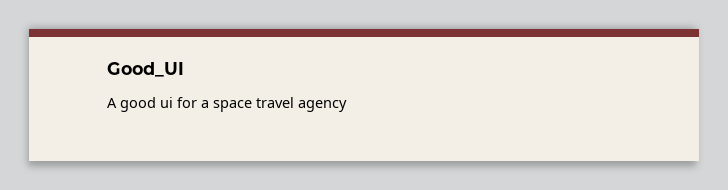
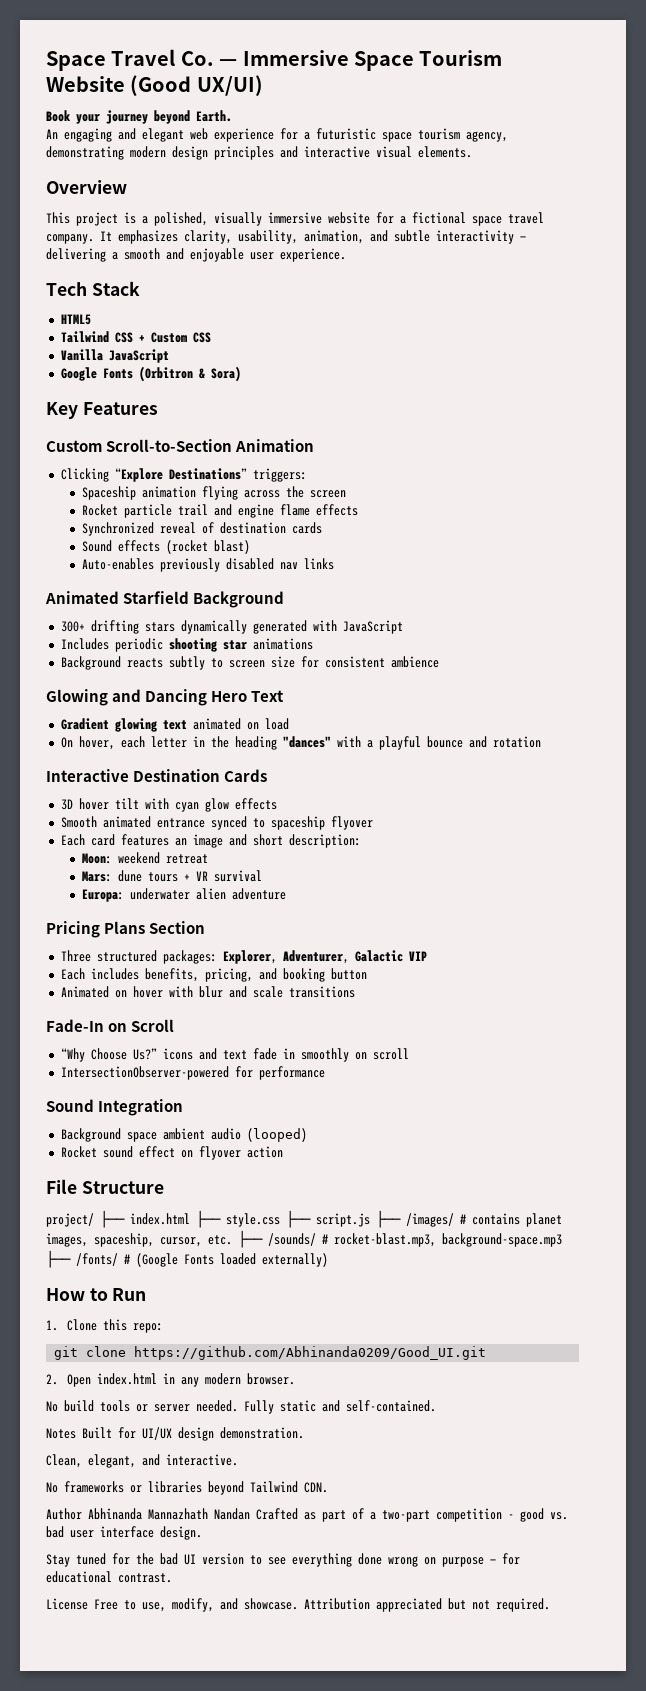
- Good_UI
- A good ui for a space travel agency
+ Space Travel Co. — Immersive Space Tourism Website (Good UX/UI)
+ Book your journey beyond Earth.
+ An engaging and elegant web experience for a futuristic space tourism agency, demonstrating modern design principles and interactive visual elements.
+ Overview
+ This project is a polished, visually immersive website for a fictional space travel company. It emphasizes clarity, usability, animation, and subtle interactivity — delivering a smooth and enjoyable user experience.
+ Tech Stack
+ HTML5
+ Tailwind CSS + Custom CSS
+ Vanilla JavaScript
+ Google Fonts (Orbitron & Sora)
+ Key Features
+ Custom Scroll-to-Section Animation
+ Clicking “Explore Destinations” triggers:
+ Spaceship animation flying across the screen
+ Rocket particle trail and engine flame effects
+ Synchronized reveal of destination cards
+ Sound effects (rocket blast)
+ Auto-enables previously disabled nav links
+ Animated Starfield Background
+ 300+ drifting stars dynamically generated with JavaScript
+ Includes periodic shooting star animations
+ Background reacts subtly to screen size for consistent ambience
+ Glowing and Dancing Hero Text
+ Gradient glowing text animated on load
+ On hover, each letter in the heading "dances" with a playful bounce and rotation
+ Interactive Destination Cards
+ 3D hover tilt with cyan glow effects
+ Smooth animated entrance synced to spaceship flyover
+ Each card features an image and short description:
+ Moon: weekend retreat
+ Mars: dune tours + VR survival
+ Europa: underwater alien adventure
+ Pricing Plans Section
+ Three structured packages: Explorer, Adventurer, Galactic VIP
+ Each includes benefits, pricing, and booking button
+ Animated on hover with blur and scale transitions
+ Fade-In on Scroll
+ “Why Choose Us?” icons and text fade in smoothly on scroll
+ IntersectionObserver-powered for performance
+ Sound Integration
+ Background space ambient audio (looped)
+ Rocket sound effect on flyover action
+ File Structure
+ project/ ├── index.html ├── style.css ├── script.js ├── /images/ # contains planet images, spaceship, cursor, etc. ├── /sounds/ # rocket-blast.mp3, background-space.mp3 ├── /fonts/ # (Google Fonts loaded externally)
+ How to Run
+ 1. Clone this repo:
+ git clone https://github.com/Abhinanda0209/Good_UI.git
+ 2. Open index.html in any modern browser.
+ No build tools or server needed. Fully static and self-contained.
+ Notes Built for UI/UX design demonstration.
+ Clean, elegant, and interactive.
+ No frameworks or libraries beyond Tailwind CDN.
+ Author Abhinanda Mannazhath Nandan Crafted as part of a two-part competition - good vs. bad user interface design.
+ Stay tuned for the bad UI version to see everything done wrong on purpose — for educational contrast.
+ License Free to use, modify, and showcase. Attribution appreciated but not required.

